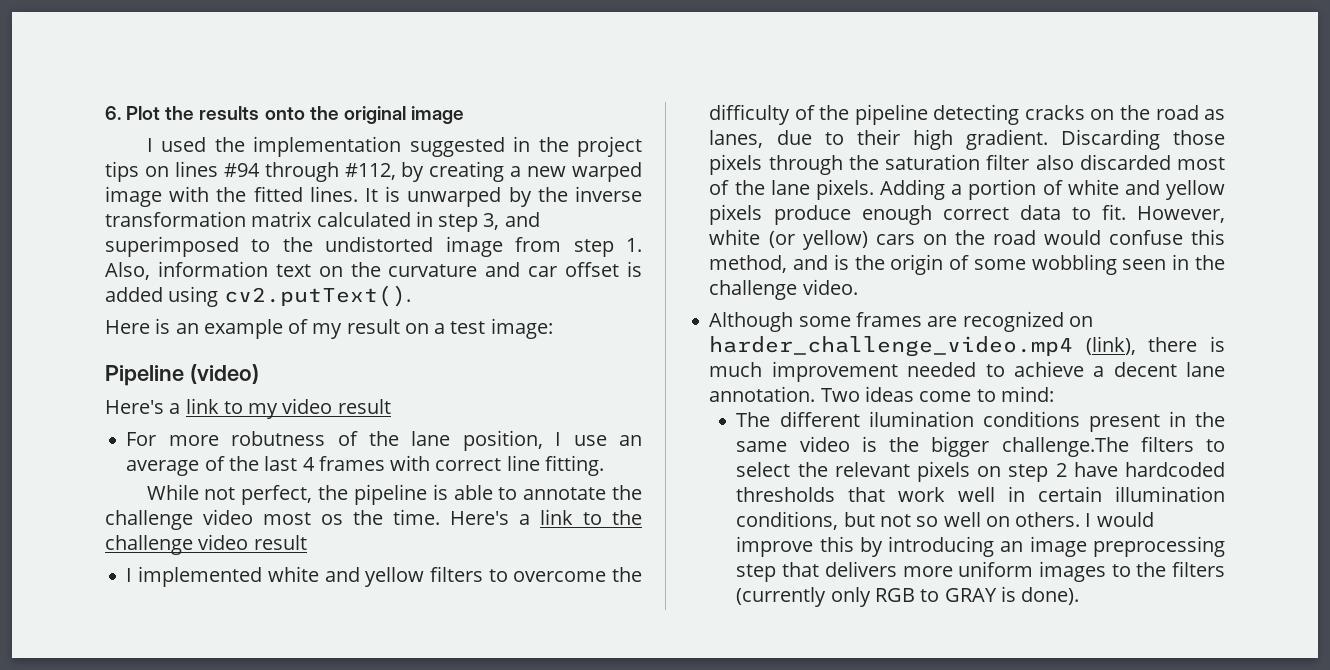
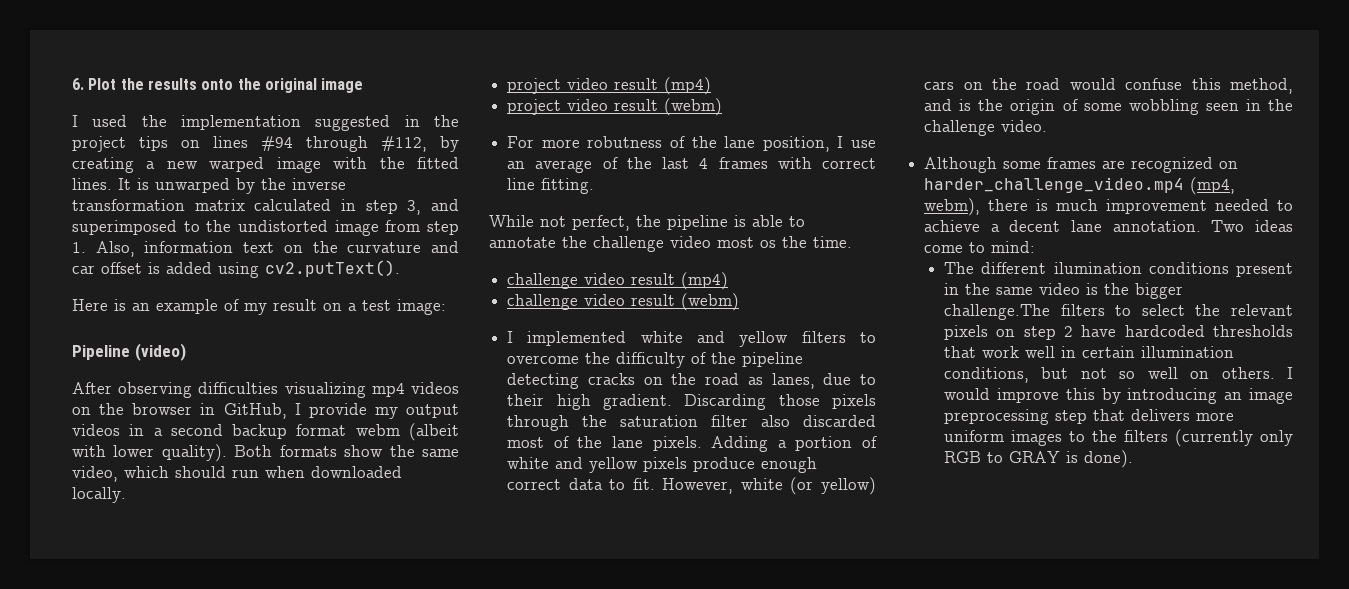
- Here's a link to my video result
+ After observing difficulties visualizing mp4 videos on the browser in GitHub, I provide my output videos in a second backup format webm (albeit with lower quality). Both formats show the same video, which should run when downloaded locally.
+ project video result (mp4)
+ project video result (webm)
- While not perfect, the pipeline is able to annotate the challenge video most os the time. Here's a link to the challenge video result
+ While not perfect, the pipeline is able to annotate the challenge video most os the time.
+ challenge video result (mp4)
+ challenge video result (webm)
- Although some frames are recognized on harder_challenge_video.mp4 (link), there is much improvement needed to achieve a decent lane annotation.
+ Although some frames are recognized on harder_challenge_video.mp4 (mp4, webm), there is much improvement needed to achieve a decent lane annotation.

